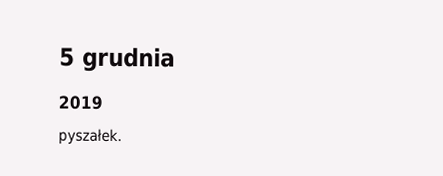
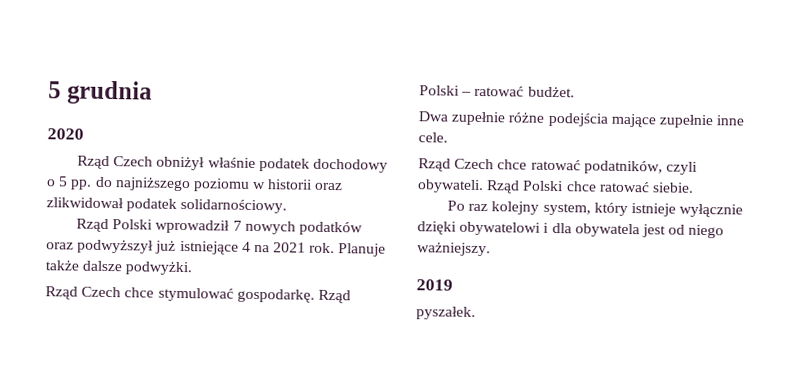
+ 2020
+ Rząd Czech obniżył właśnie podatek dochodowy o 5 pp. do najniższego poziomu w historii oraz zlikwidował podatek solidarnościowy.
+ Rząd Polski wprowadził 7 nowych podatków oraz podwyższył już istniejące 4 na 2021 rok. Planuje także dalsze podwyżki.
+ Rząd Czech chce stymulować gospodarkę. Rząd Polski – ratować budżet.
+ Dwa zupełnie różne podejścia mające zupełnie inne cele.
+ Rząd Czech chce ratować podatników, czyli obywateli. Rząd Polski chce ratować siebie.
+ Po raz kolejny system, który istnieje wyłącznie dzięki obywatelowi i dla obywatela jest od niego ważniejszy.

